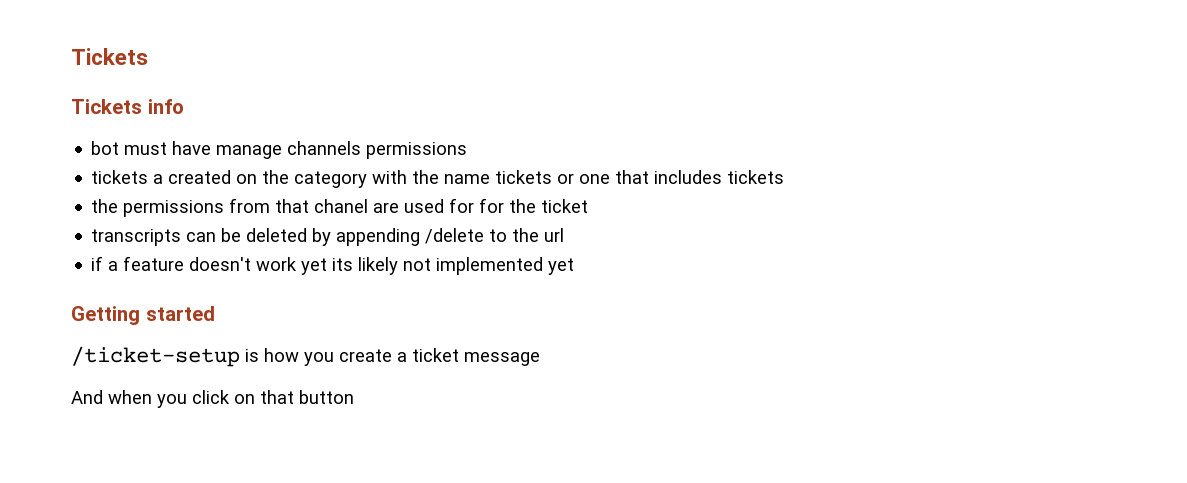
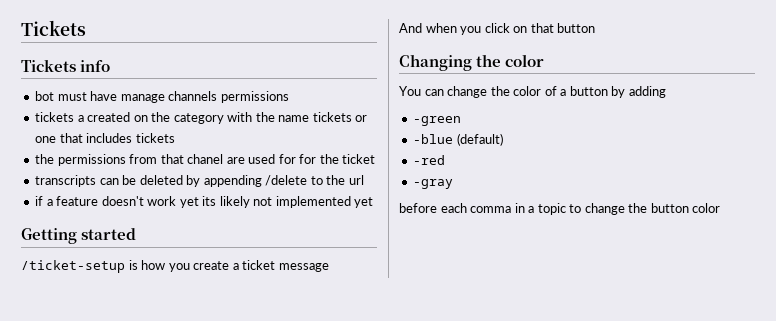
+ Changing the color
+ You can change the color of a button by adding
+ -green
+ -blue (default)
+ -red
+ -gray
+ before each comma in a topic to change the button color

